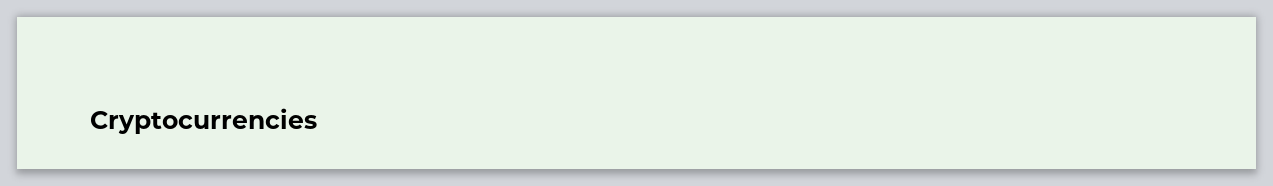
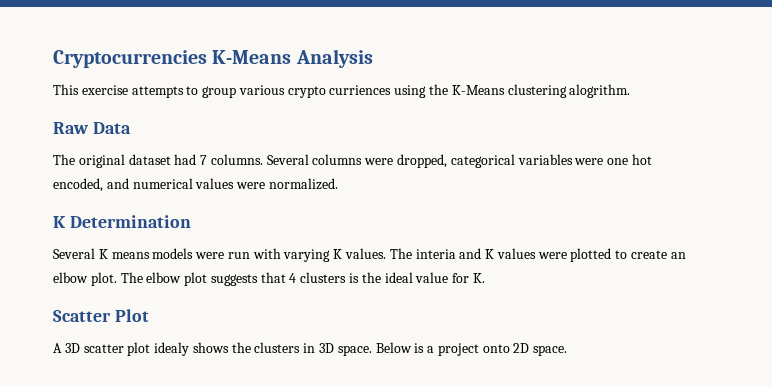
- Cryptocurrencies
+ Cryptocurrencies K-Means Analysis
+ This exercise attempts to group various crypto curriences using the K-Means clustering alogrithm.
+ Raw Data
+ The original dataset had 7 columns. Several columns were dropped, categorical variables were one hot encoded, and numerical values were normalized.
+ K Determination
+ Several K means models were run with varying K values. The interia and K values were plotted to create an elbow plot. The elbow plot suggests that 4 clusters is the ideal value for K.
+ Scatter Plot
+ A 3D scatter plot idealy shows the clusters in 3D space. Below is a project onto 2D space.

